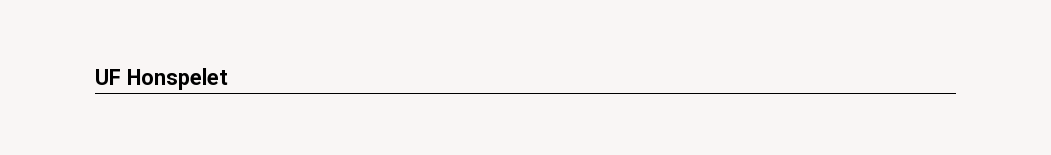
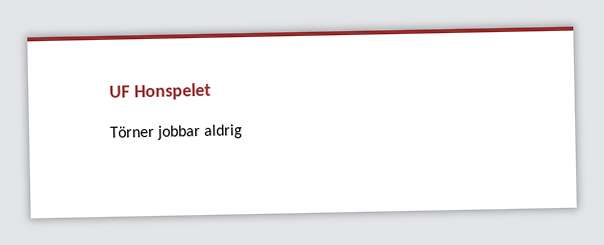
+ Törner jobbar aldrig

